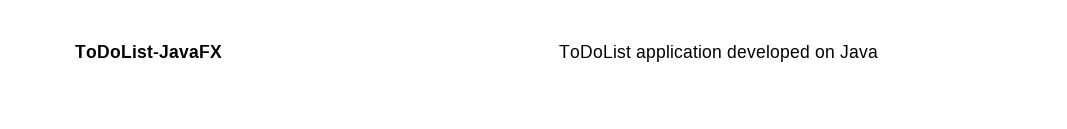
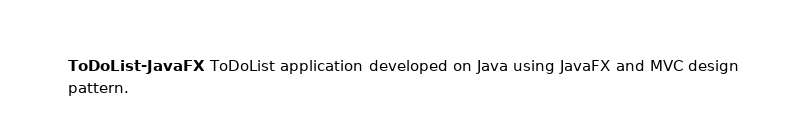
- ToDoList-JavaFX
- ToDoList application developed on Java
+ ToDoList-JavaFX ToDoList application developed on Java using JavaFX and MVC design pattern.

